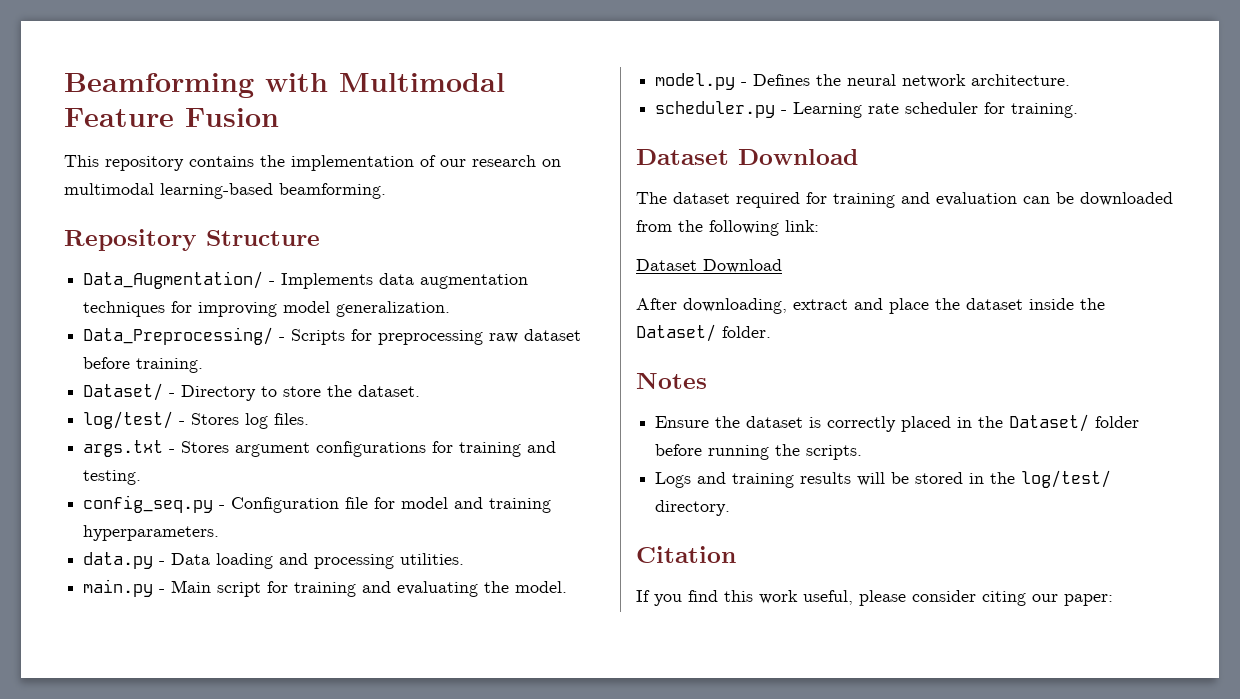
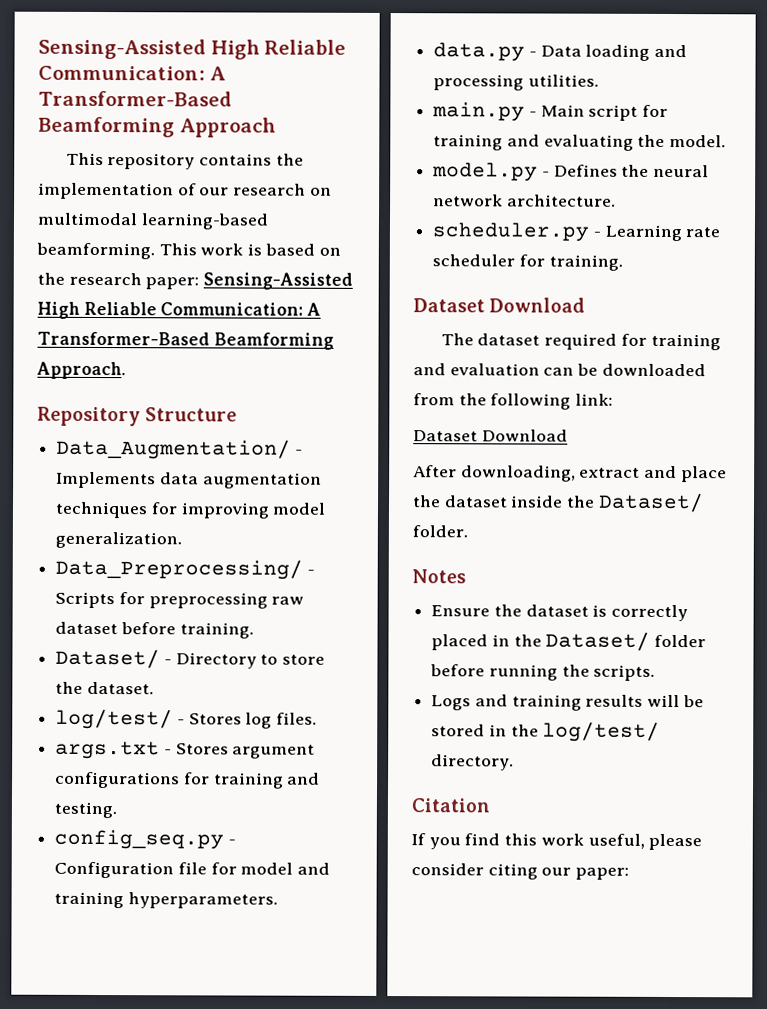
- Beamforming with Multimodal Feature Fusion
+ Sensing-Assisted High Reliable Communication: A Transformer-Based Beamforming Approach
+ This work is based on the research paper: Sensing-Assisted High Reliable Communication: A Transformer-Based Beamforming Approach.

